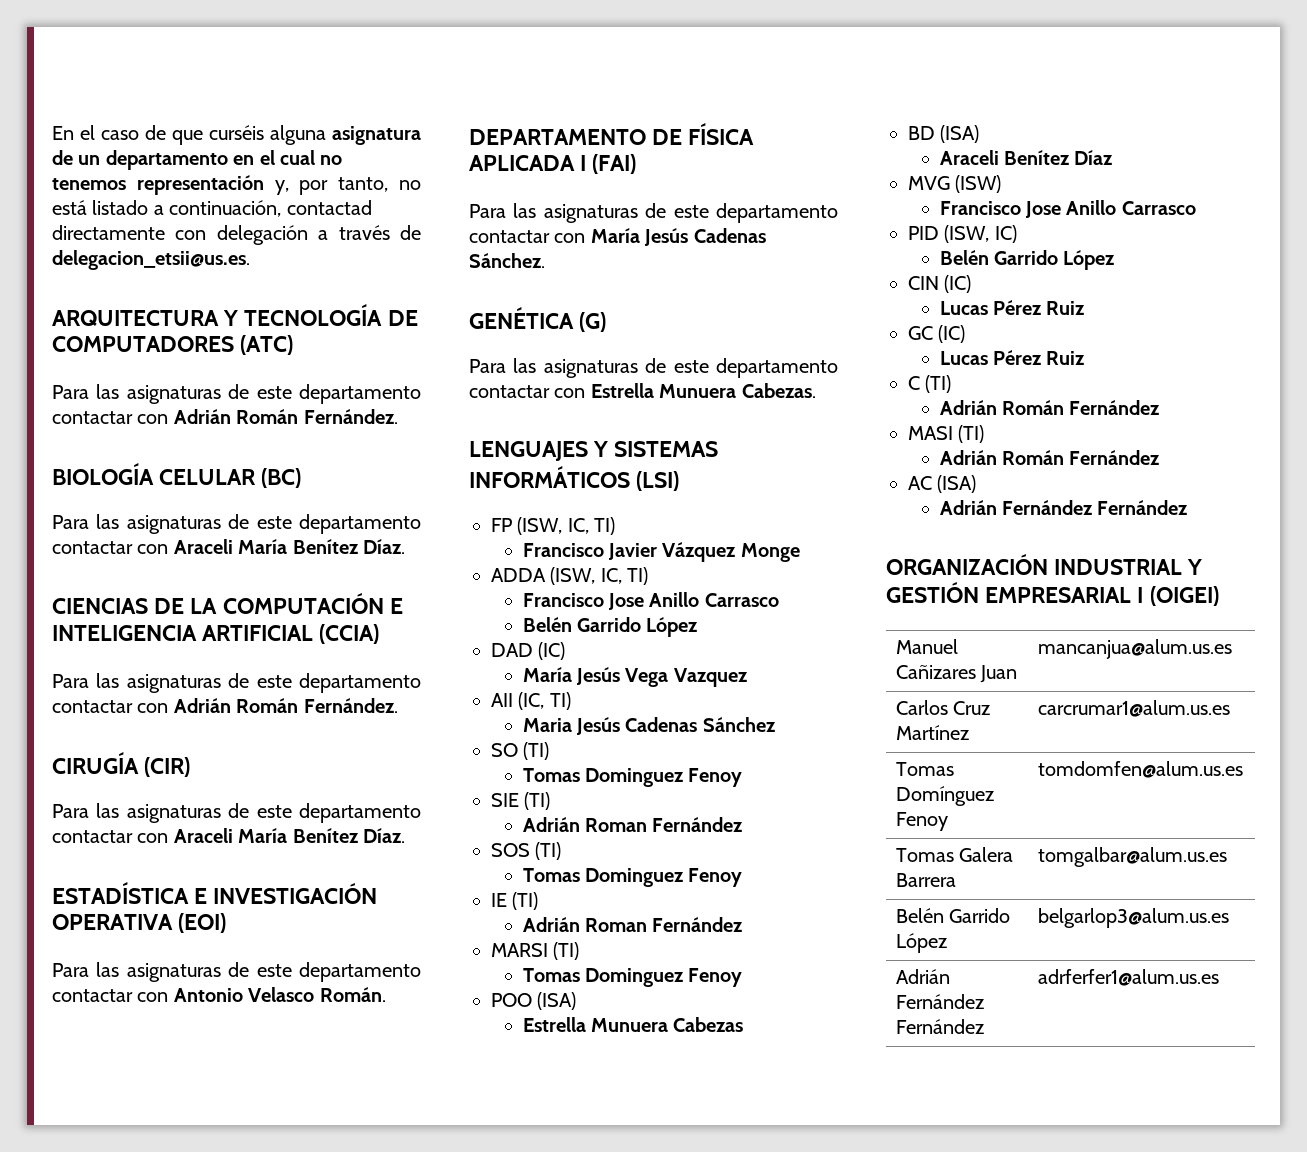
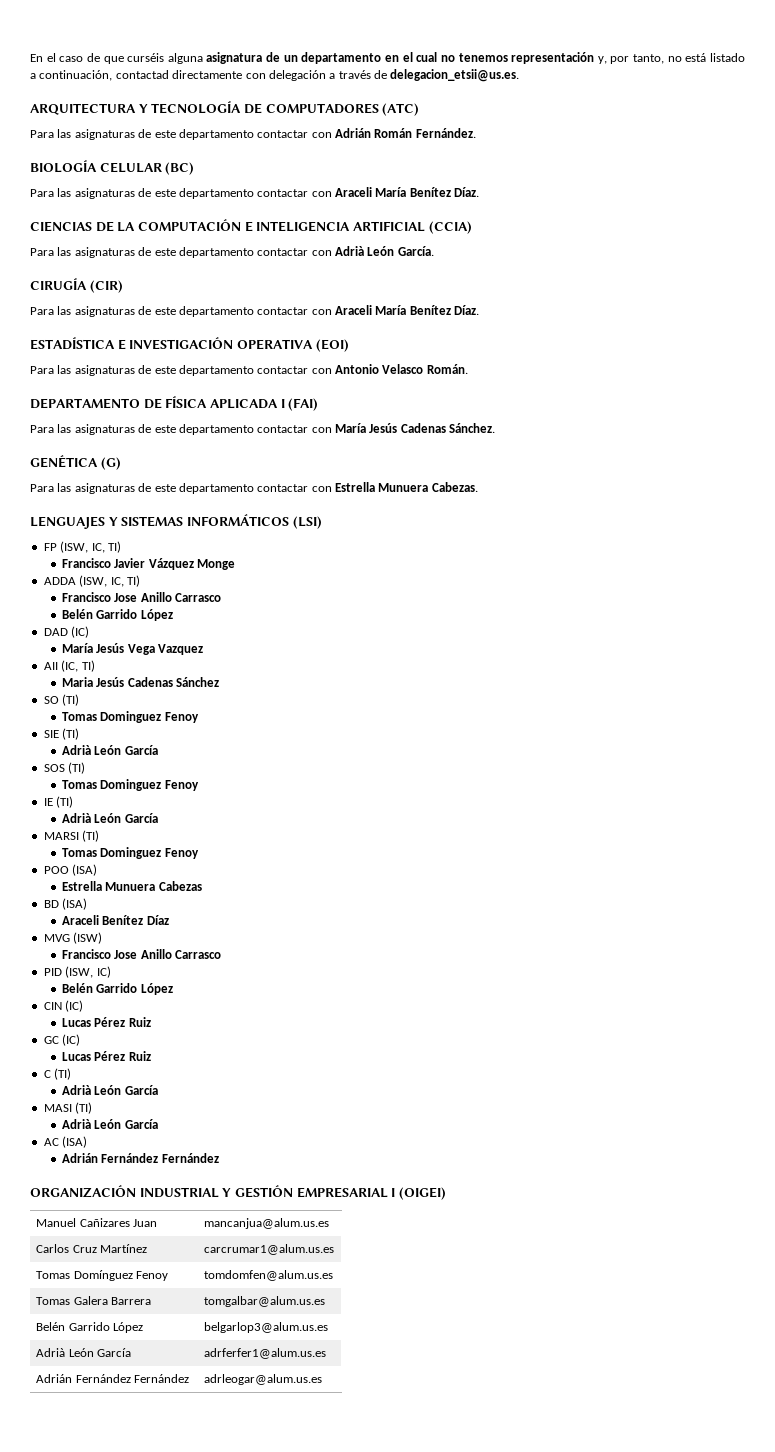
  CIENCIAS DE LA COMPUTACIÓN E INTELIGENCIA ARTIFICIAL (CCIA)
- Para las asignaturas de este departamento contactar con Adrián Román Fernández.
+ Para las asignaturas de este departamento contactar con Adrià León García.
  SIE (TI)
- Adrián Roman Fernández
+ Adrià León García
  IE (TI)
- Adrián Roman Fernández
+ Adrià León García
  C (TI)
- Adrián Román Fernández
+ Adrià León García
  MASI (TI)
- Adrián Román Fernández
+ Adrià León García
+ Adrià León García | adrferfer1@alum.us.es
- Adrián Fernández Fernández | adrferfer1@alum.us.es
+ Adrián Fernández Fernández | adrleogar@alum.us.es

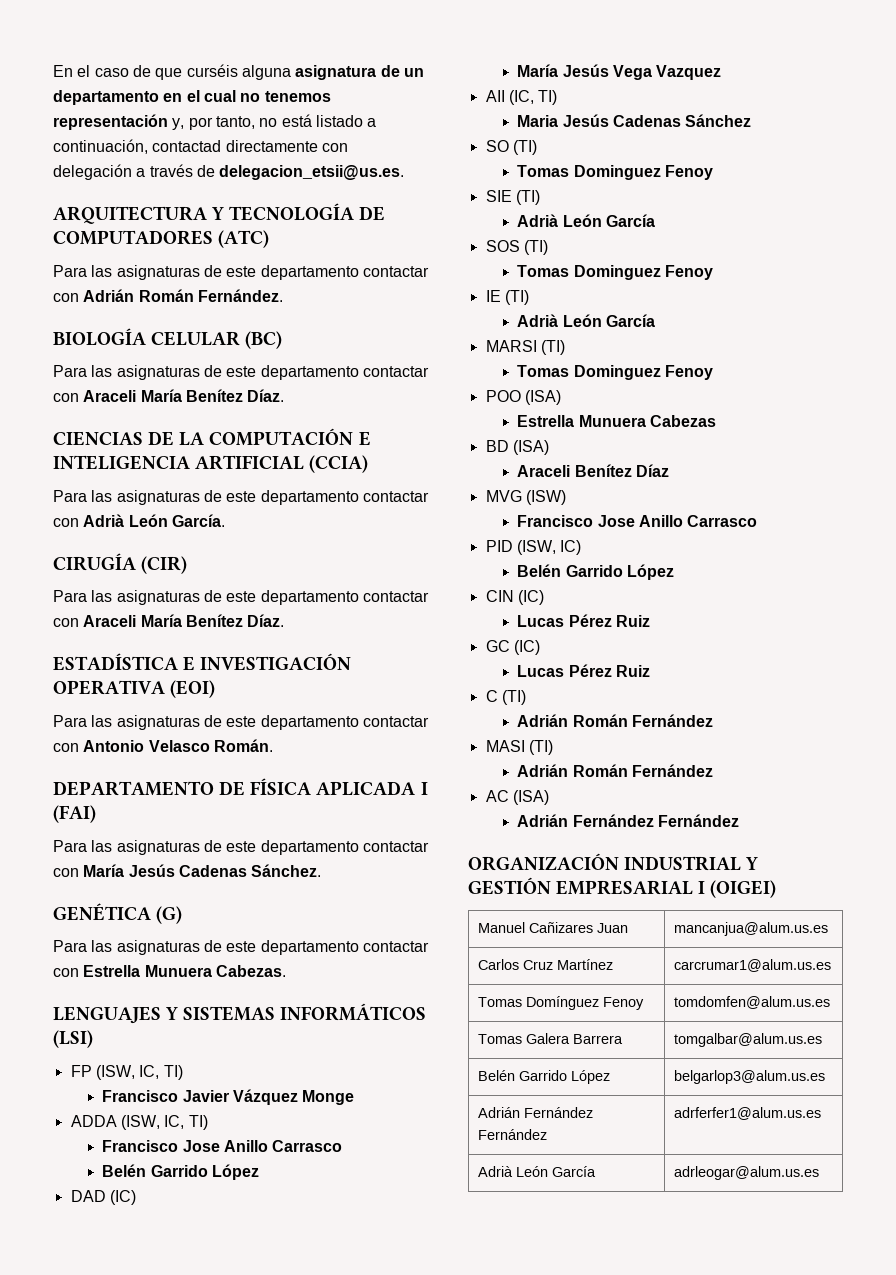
  C (TI)
- Adrià León García
+ Adrián Román Fernández
  MASI (TI)
- Adrià León García
+ Adrián Román Fernández
- Adrià León García | adrferfer1@alum.us.es
- Adrián Fernández Fernández | adrleogar@alum.us.es
+ Adrián Fernández Fernández | adrferfer1@alum.us.es
+ Adrià León García | adrleogar@alum.us.es

